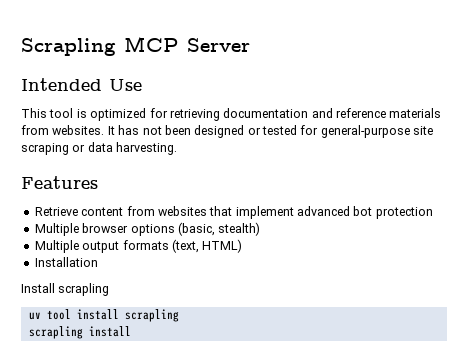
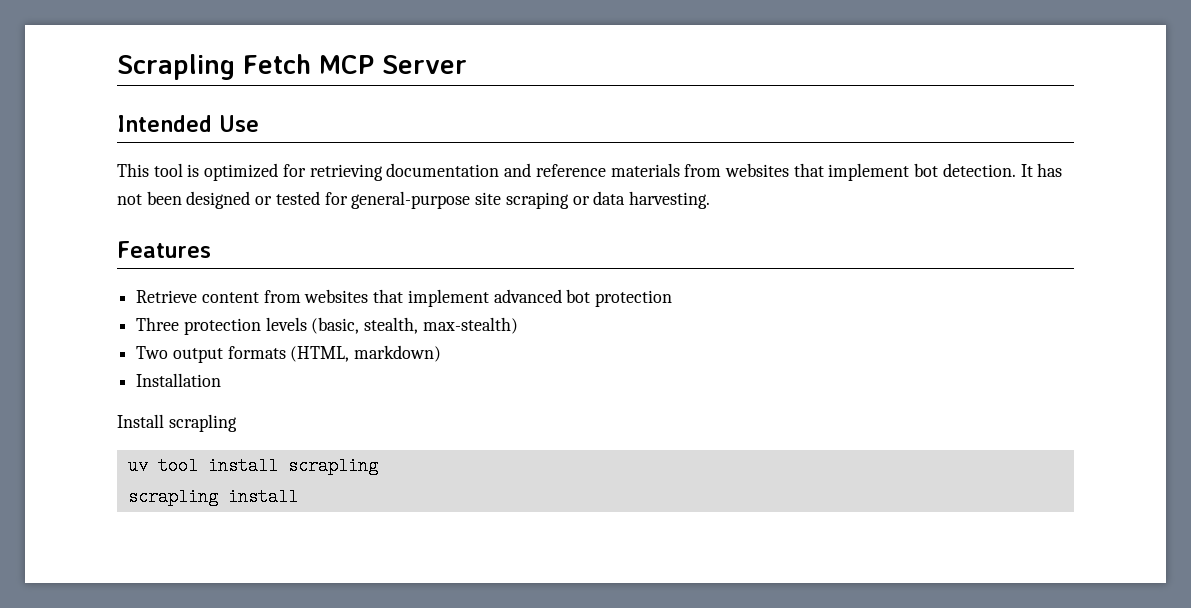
- Scrapling MCP Server
+ Scrapling Fetch MCP Server
- This tool is optimized for retrieving documentation and reference materials from websites.
+ This tool is optimized for retrieving documentation and reference materials from websites that implement bot detection.
- Multiple browser options (basic, stealth)
- Multiple output formats (text, HTML)
+ Three protection levels (basic, stealth, max-stealth)
+ Two output formats (HTML, markdown)

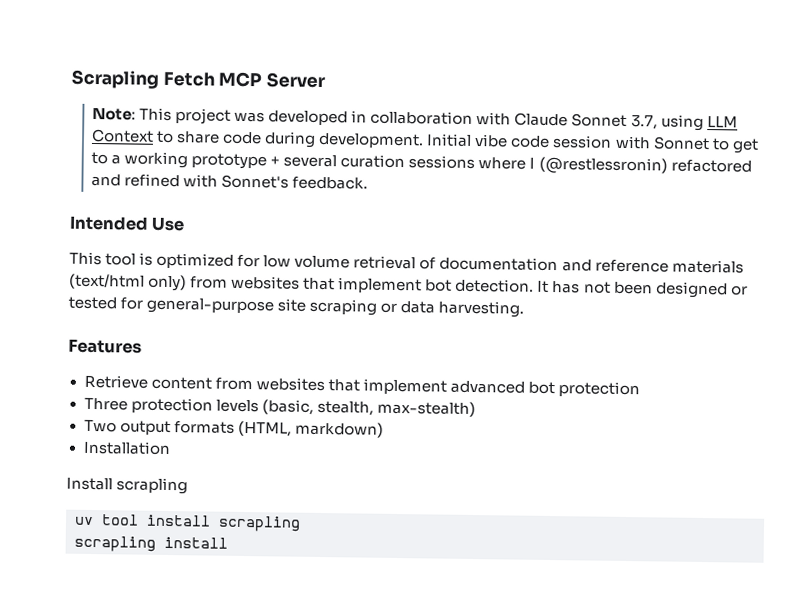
+ Note: This project was developed in collaboration with Claude Sonnet 3.7, using LLM Context to share code during development. Initial vibe code session with Sonnet to get to a working prototype + several curation sessions where I (@restlessronin) refactored and refined with Sonnet's feedback.
- This tool is optimized for retrieving documentation and reference materials from websites that implement bot detection.
+ This tool is optimized for low volume retrieval of documentation and reference materials (text/html only) from websites that implement bot detection.

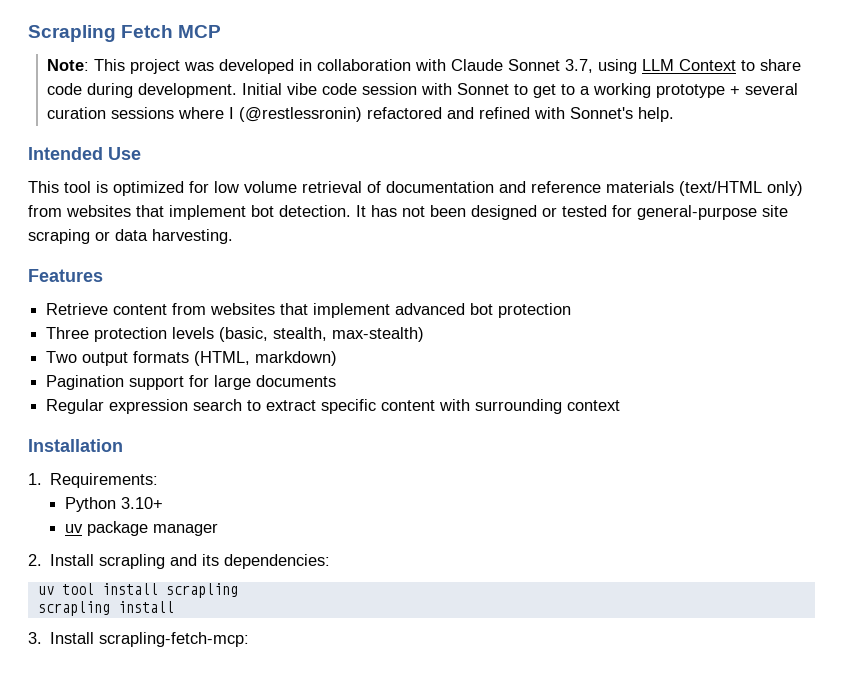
- Scrapling Fetch MCP Server
+ Scrapling Fetch MCP
- Initial vibe code session with Sonnet to get to a working prototype + several curation sessions where I (@restlessronin) refactored and refined with Sonnet's feedback.
+ Initial vibe code session with Sonnet to get to a working prototype + several curation sessions where I (@restlessronin) refactored and refined with Sonnet's help.
- This tool is optimized for low volume retrieval of documentation and reference materials (text/html only) from websites that implement bot detection.
+ This tool is optimized for low volume retrieval of documentation and reference materials (text/HTML only) from websites that implement bot detection.
+ Pagination support for large documents
+ Regular expression search to extract specific content with surrounding context
  Installation
- Install scrapling
+ 1. Requirements:
+ Python 3.10+
+ uv package manager
+ 2. Install scrapling and its dependencies:
+ 3. Install scrapling-fetch-mcp:

